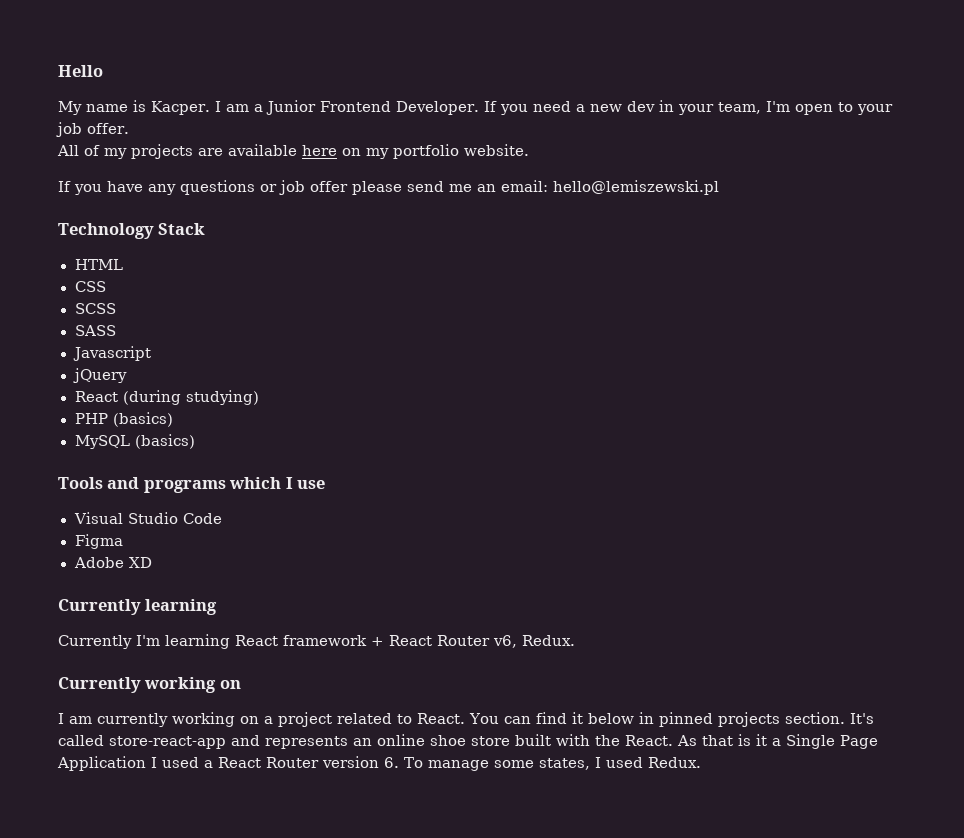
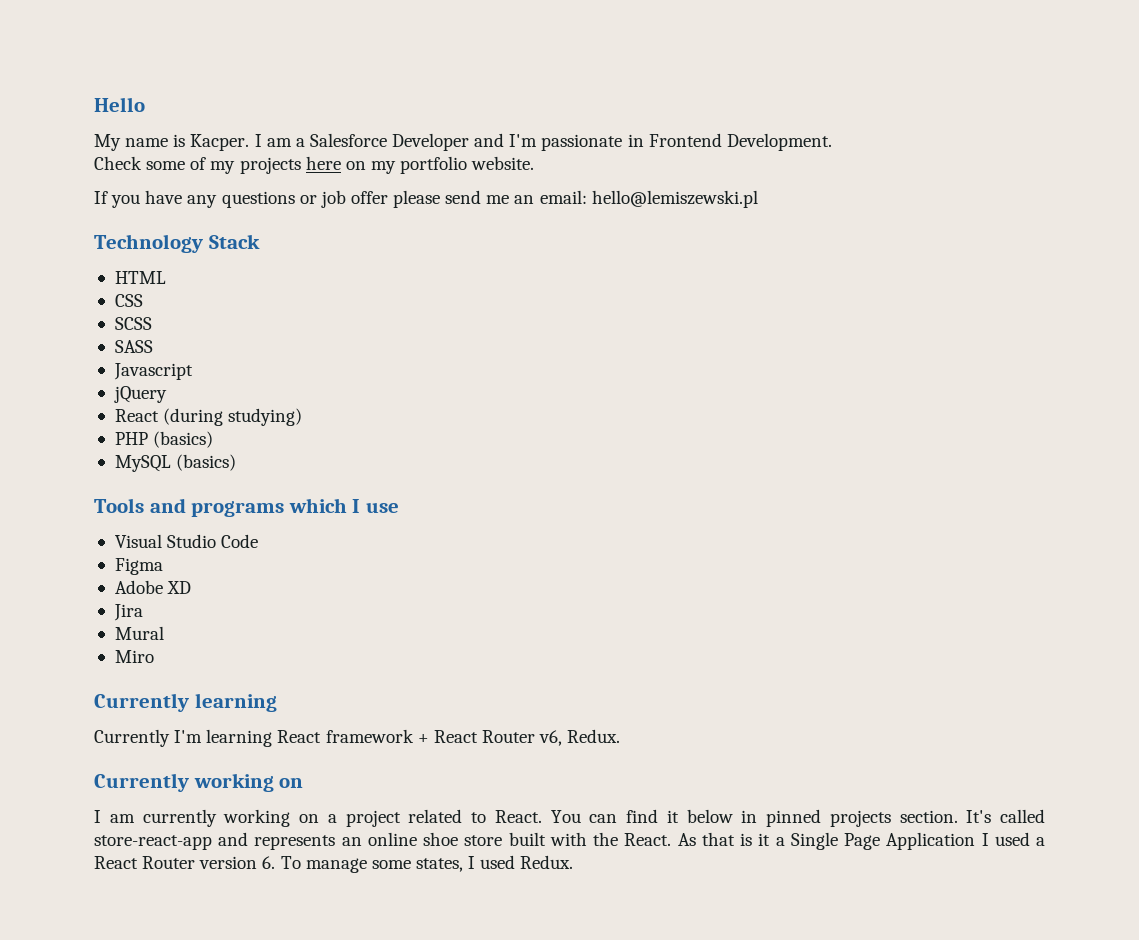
- I am a Junior Frontend Developer. If you need a new dev in your team, I'm open to your job offer.
- All of my projects are available here on my portfolio website.
+ I am a Salesforce Developer and I'm passionate in Frontend Development.
+ Check some of my projects here on my portfolio website.
+ Jira
+ Mural
+ Miro

